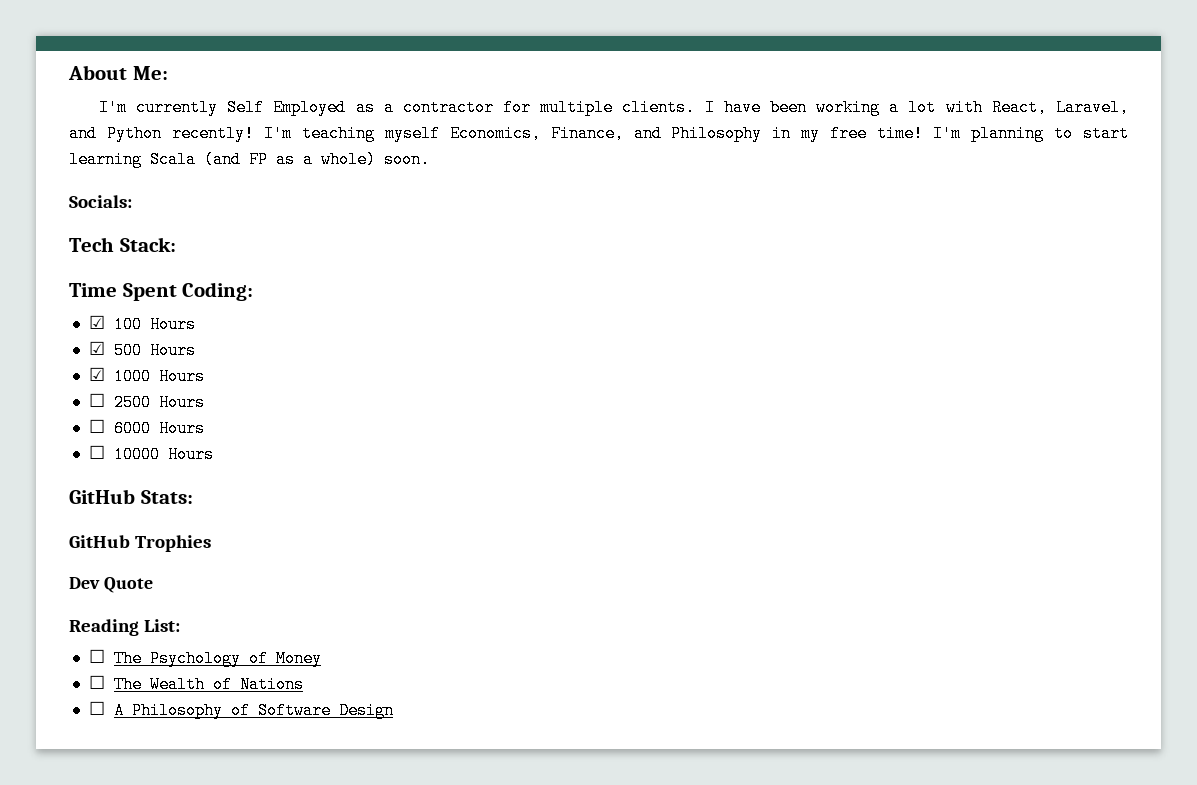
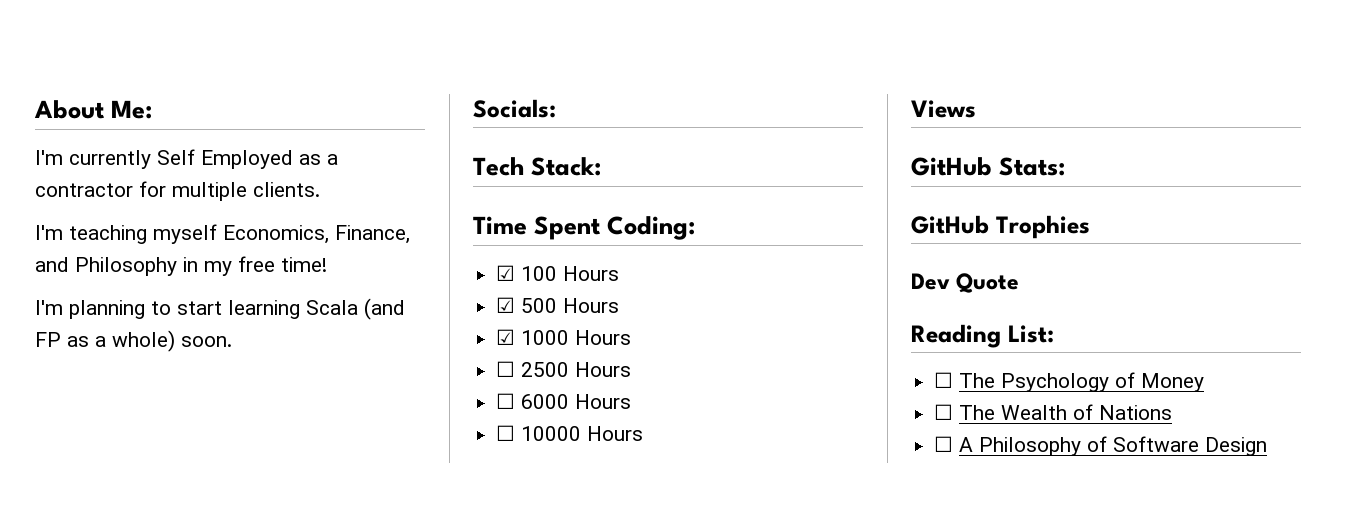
- I'm currently Self Employed as a contractor for multiple clients. I have been working a lot with React, Laravel, and Python recently! I'm teaching myself Economics, Finance, and Philosophy in my free time! I'm planning to start learning Scala (and FP as a whole) soon.
+ I'm currently Self Employed as a contractor for multiple clients.
+ I'm teaching myself Economics, Finance, and Philosophy in my free time!
+ I'm planning to start learning Scala (and FP as a whole) soon.
+ Views

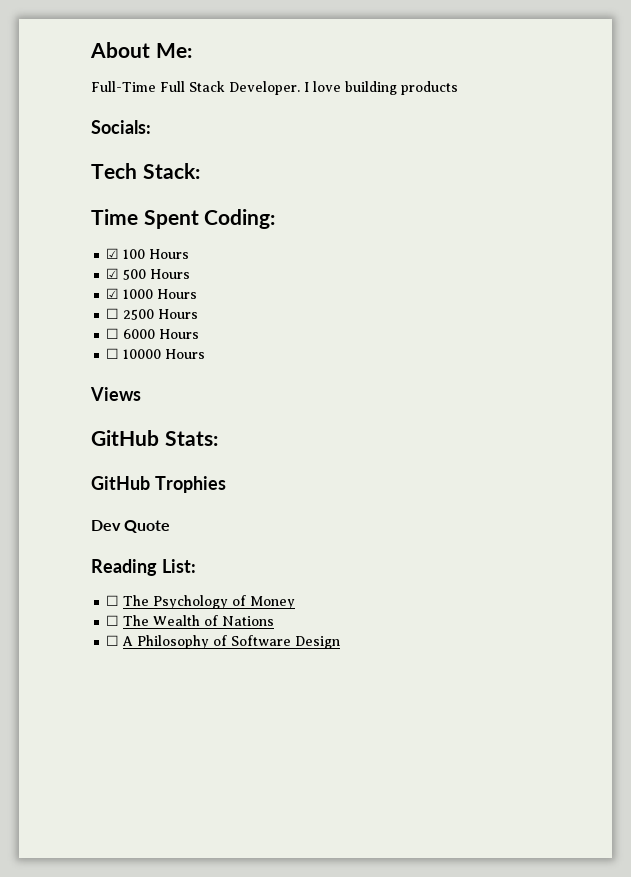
- I'm currently Self Employed as a contractor for multiple clients.
- I'm teaching myself Economics, Finance, and Philosophy in my free time!
- I'm planning to start learning Scala (and FP as a whole) soon.
+ Full-Time Full Stack Developer. I love building products

